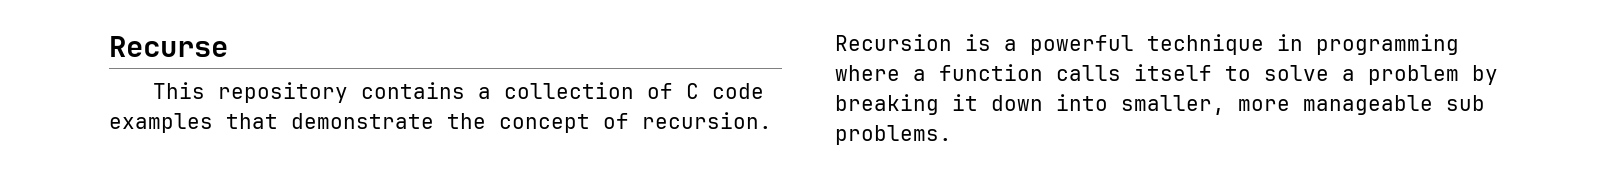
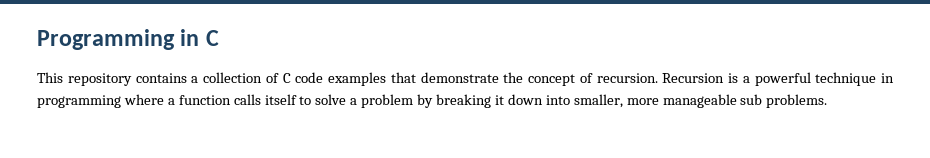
- Recurse
+ Programming in C

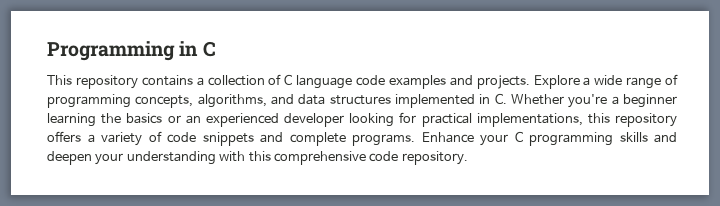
- This repository contains a collection of C code examples that demonstrate the concept of recursion. Recursion is a powerful technique in programming where a function calls itself to solve a problem by breaking it down into smaller, more manageable sub problems.
+ This repository contains a collection of C language code examples and projects. Explore a wide range of programming concepts, algorithms, and data structures implemented in C. Whether you're a beginner learning the basics or an experienced developer looking for practical implementations, this repository offers a variety of code snippets and complete programs. Enhance your C programming skills and deepen your understanding with this comprehensive code repository.

